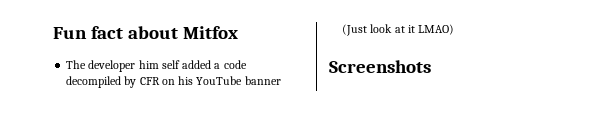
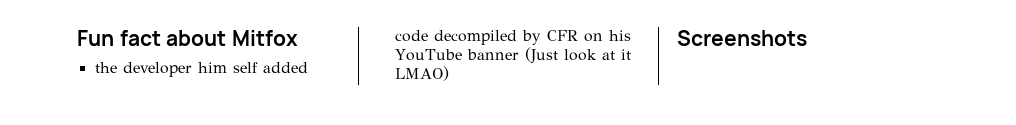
- The developer him self added a code decompiled by CFR on his YouTube banner (Just look at it LMAO)
+ the developer him self added code decompiled by CFR on his YouTube banner (Just look at it LMAO)

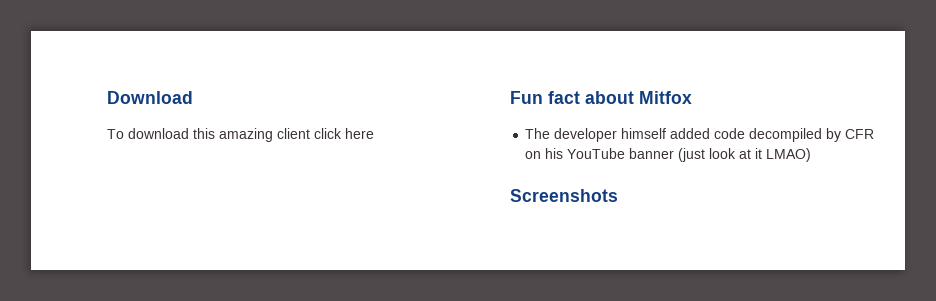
+ Download
+ To download this amazing client click here
- the developer him self added code decompiled by CFR on his YouTube banner (Just look at it LMAO)
+ The developer himself added code decompiled by CFR on his YouTube banner (just look at it LMAO)

